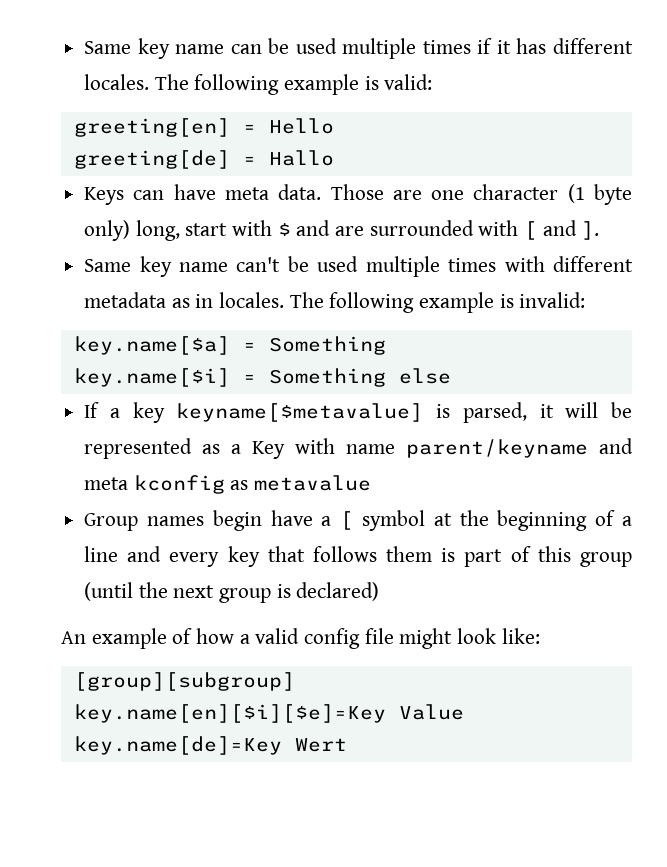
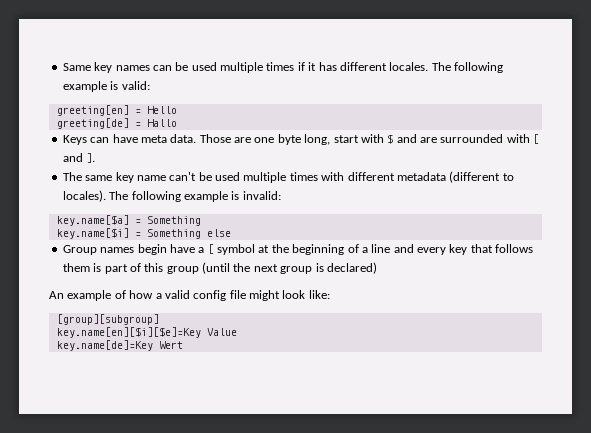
- Same key name can be used multiple times if it has different locales.
+ Same key names can be used multiple times if it has different locales.
- Those are one character (1 byte only) long, start with $ and are surrounded with [ and ].
+ Those are one byte long, start with $ and are surrounded with [ and ].
- Same key name can't be used multiple times with different metadata as in locales.
+ The same key name can't be used multiple times with different metadata (different to locales).
- If a key keyname[$metavalue] is parsed, it will be represented as a Key with name parent/keyname and meta kconfig as metavalue

